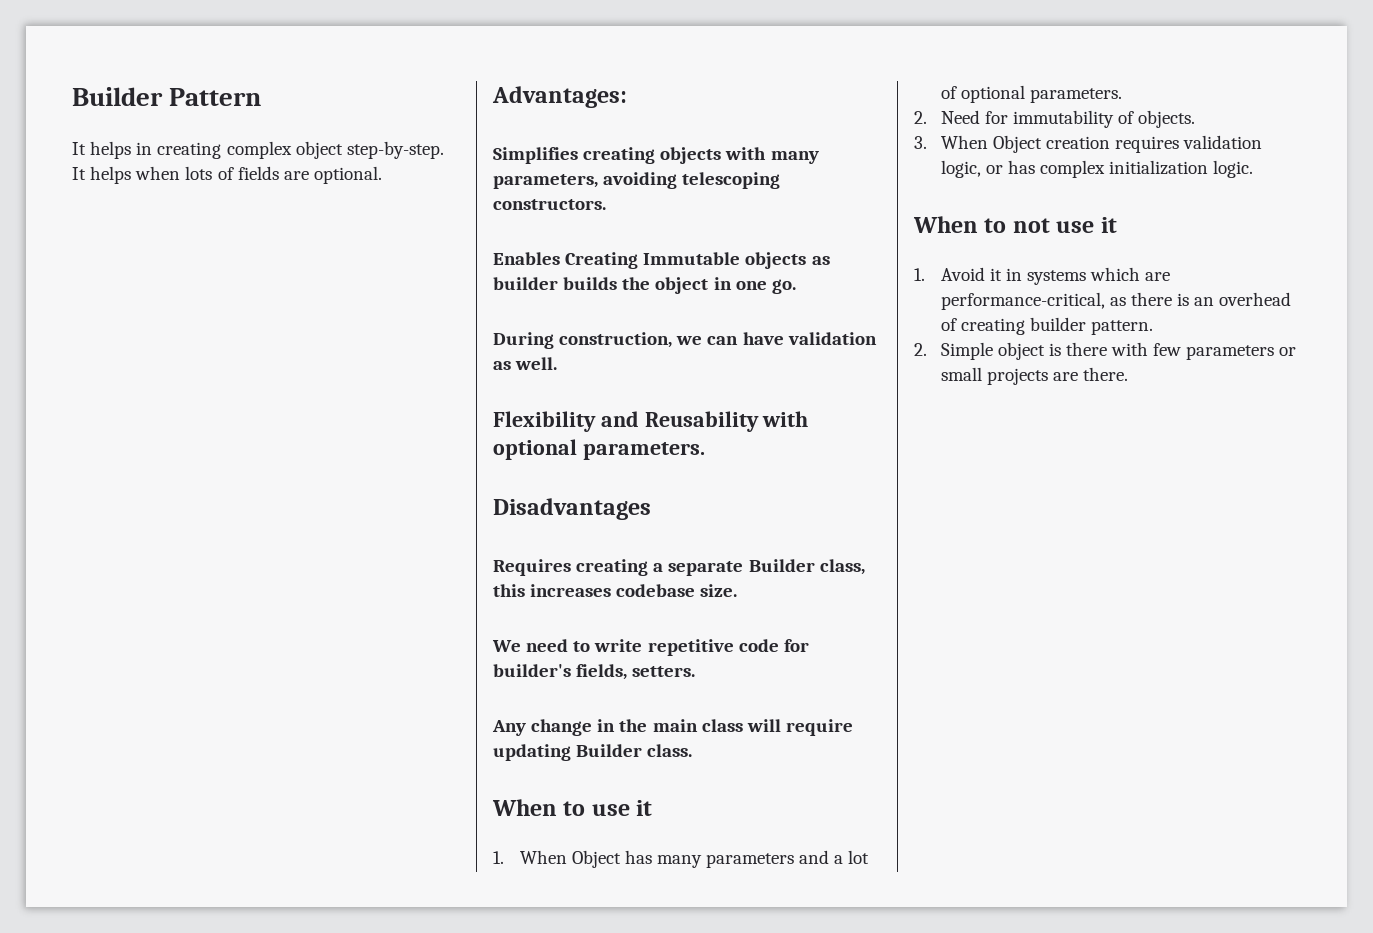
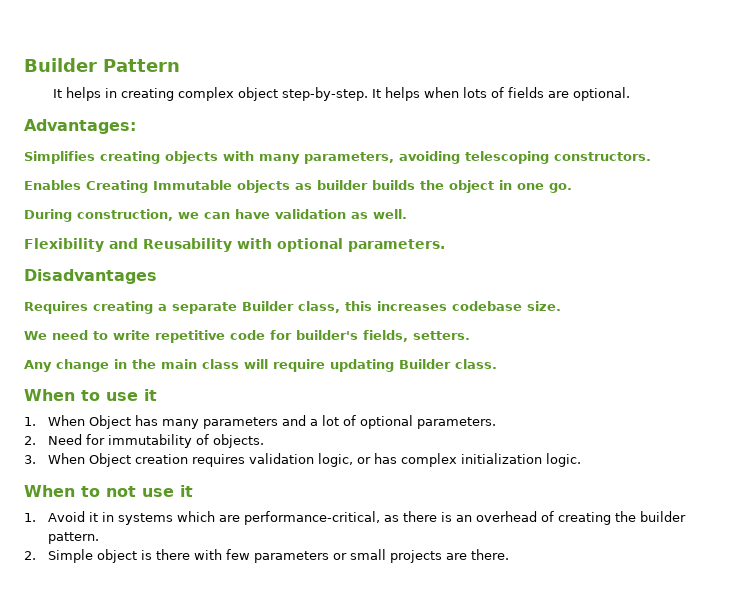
- 1. Avoid it in systems which are performance-critical, as there is an overhead of creating builder pattern.
+ 1. Avoid it in systems which are performance-critical, as there is an overhead of creating the builder pattern.

